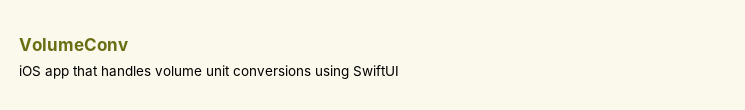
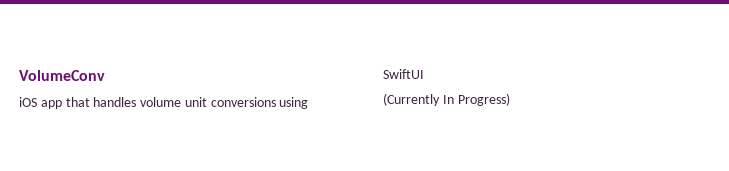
+ (Currently In Progress)

